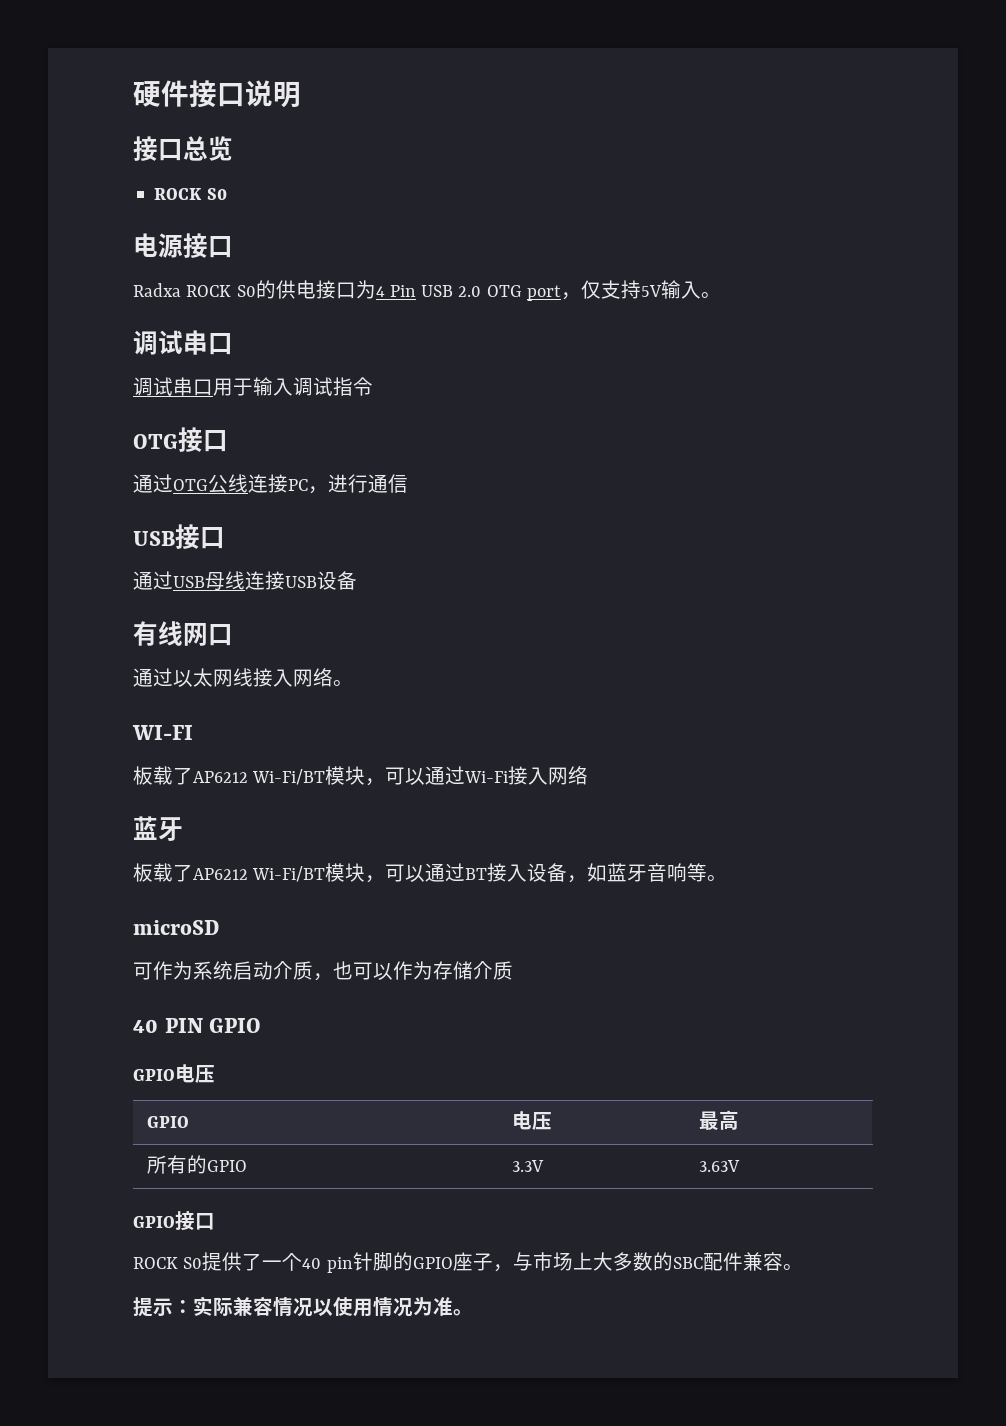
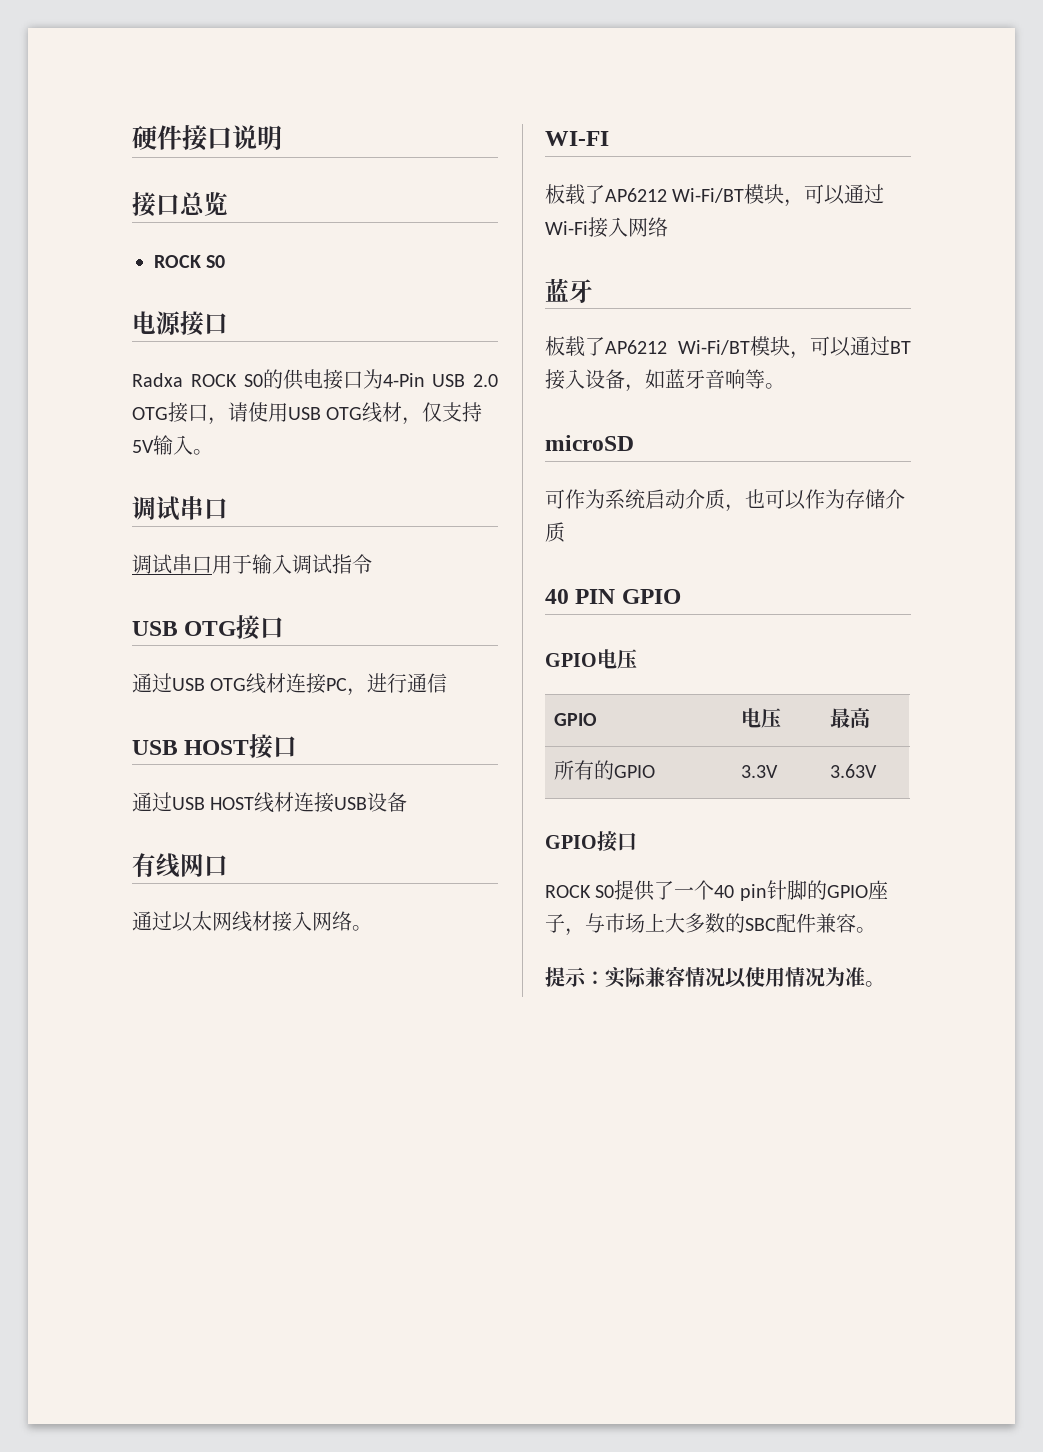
- Radxa ROCK S0的供电接口为4 Pin USB 2.0 OTG port，仅支持5V输入。
+ Radxa ROCK S0的供电接口为4-Pin USB 2.0 OTG接口，请使用USB OTG线材，仅支持5V输入。
- OTG接口
+ USB OTG接口
- 通过OTG公线连接PC，进行通信
+ 通过USB OTG线材连接PC，进行通信
- USB接口
- 通过USB母线连接USB设备
+ USB HOST接口
+ 通过USB HOST线材连接USB设备
- 通过以太网线接入网络。
+ 通过以太网线材接入网络。

